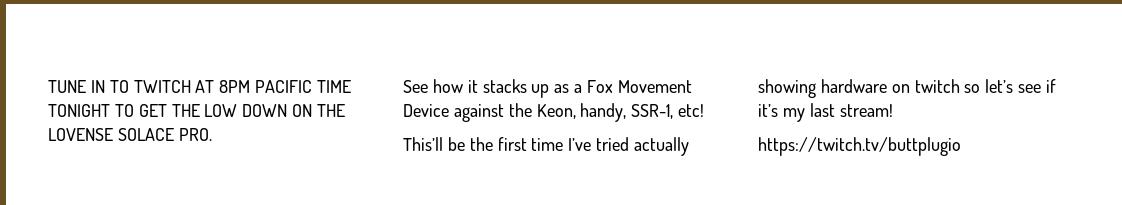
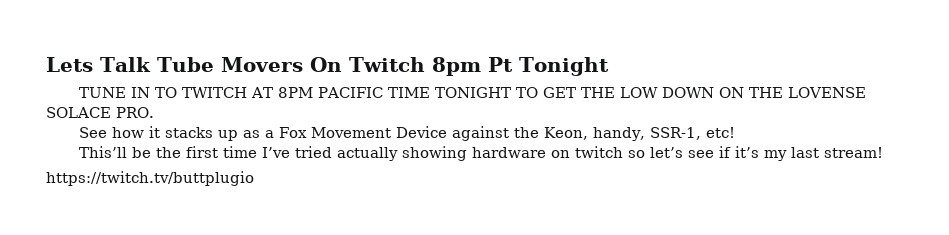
+ Lets Talk Tube Movers On Twitch 8pm Pt Tonight

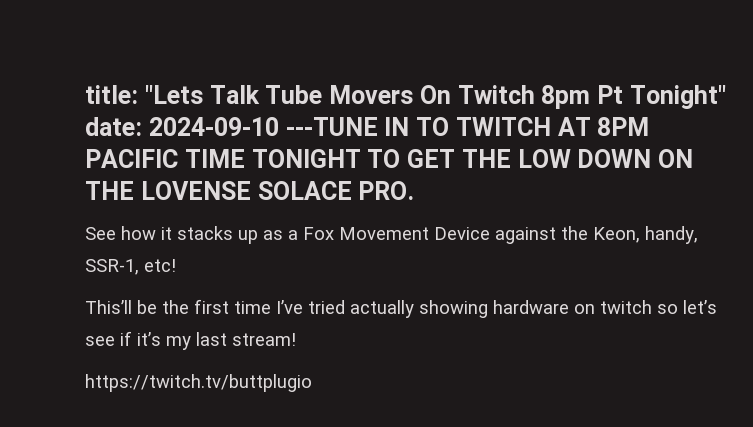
- Lets Talk Tube Movers On Twitch 8pm Pt Tonight
- TUNE IN TO TWITCH AT 8PM PACIFIC TIME TONIGHT TO GET THE LOW DOWN ON THE LOVENSE SOLACE PRO.
+ title: "Lets Talk Tube Movers On Twitch 8pm Pt Tonight" date: 2024-09-10 ---TUNE IN TO TWITCH AT 8PM PACIFIC TIME TONIGHT TO GET THE LOW DOWN ON THE LOVENSE SOLACE PRO.

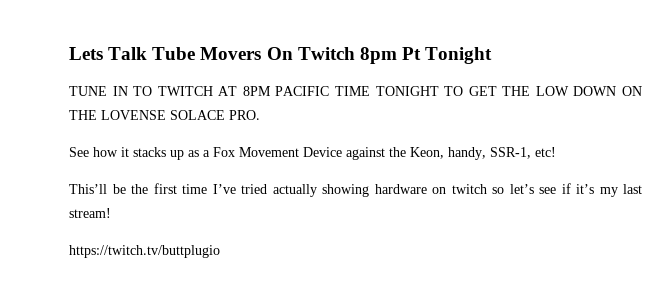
- title: "Lets Talk Tube Movers On Twitch 8pm Pt Tonight" date: 2024-09-10 ---TUNE IN TO TWITCH AT 8PM PACIFIC TIME TONIGHT TO GET THE LOW DOWN ON THE LOVENSE SOLACE PRO.
+ Lets Talk Tube Movers On Twitch 8pm Pt Tonight
+ TUNE IN TO TWITCH AT 8PM PACIFIC TIME TONIGHT TO GET THE LOW DOWN ON THE LOVENSE SOLACE PRO.

